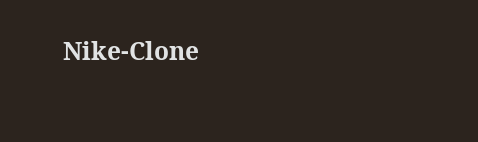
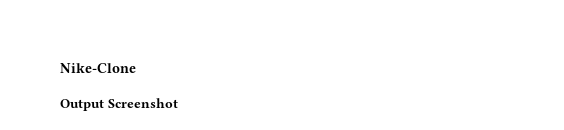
+ Output Screenshot

